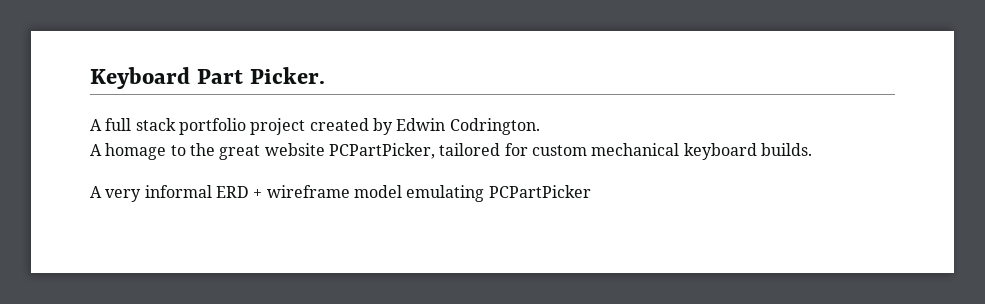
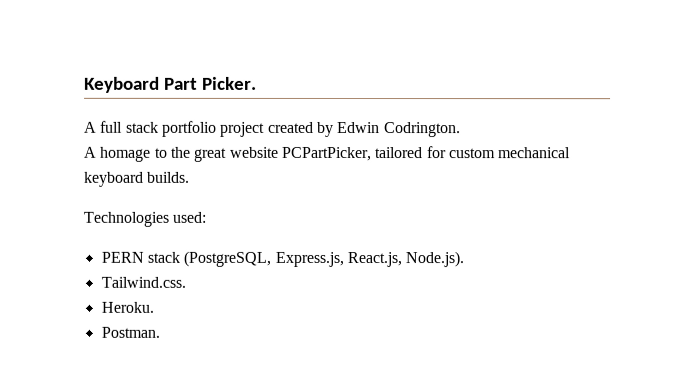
- A very informal ERD + wireframe model emulating PCPartPicker
+ Technologies used:
+ PERN stack (PostgreSQL, Express.js, React.js, Node.js).
+ Tailwind.css.
+ Heroku.
+ Postman.

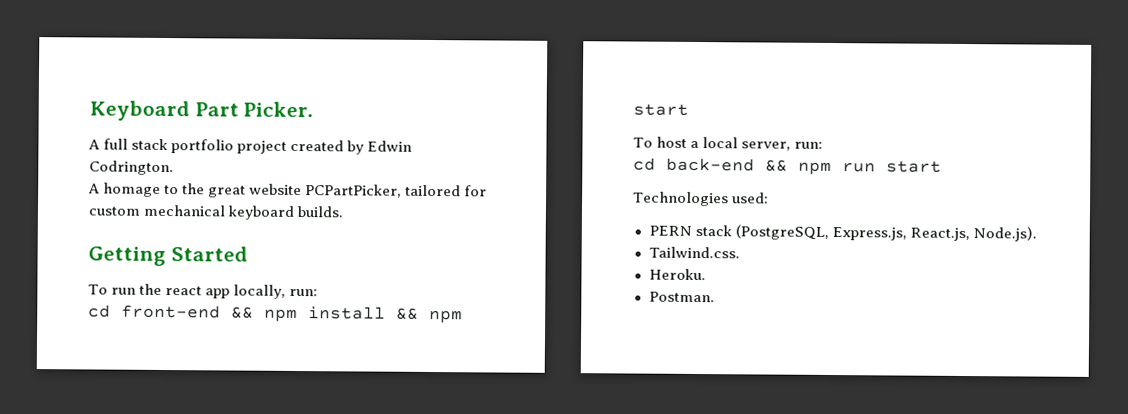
+ Getting Started
+ To run the react app locally, run:
+ cd front-end && npm install && npm start
+ To host a local server, run:
+ cd back-end && npm run start

